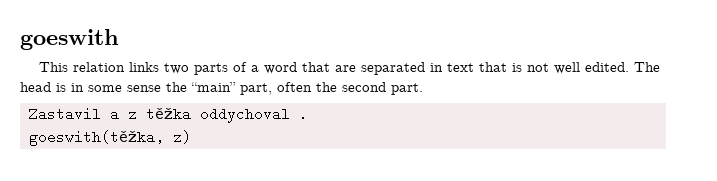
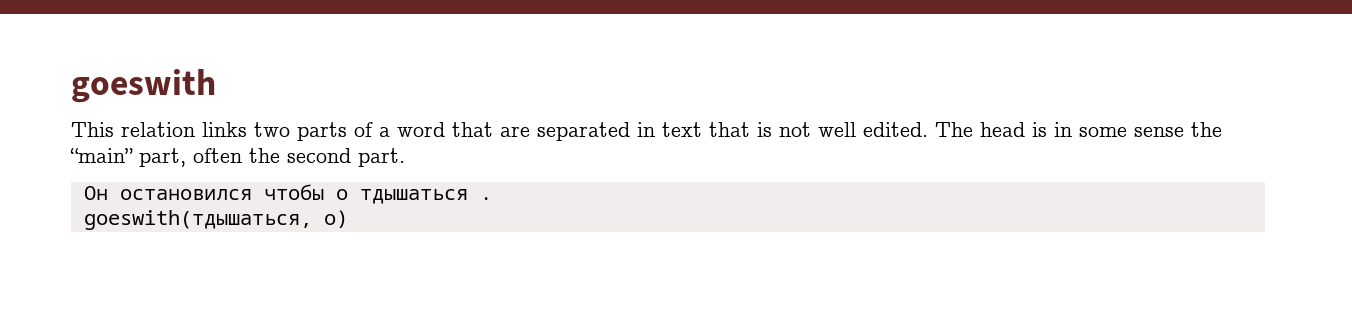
- Zastavil a z těžka oddychoval .
+ Он остановился чтобы о тдышаться .
- goeswith(těžka, z)
+ goeswith(тдышаться, о)

